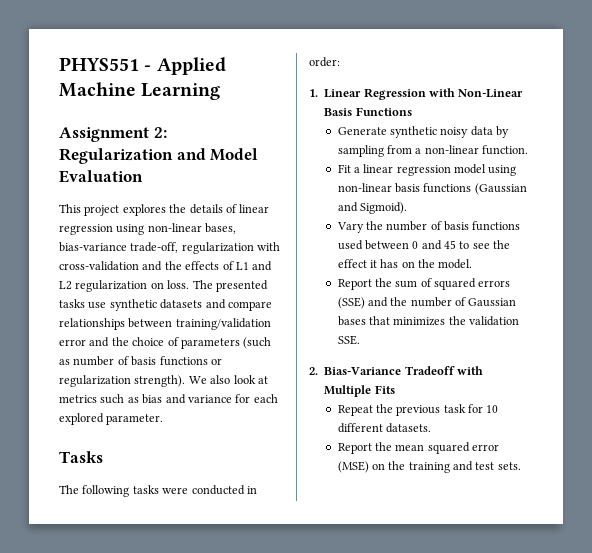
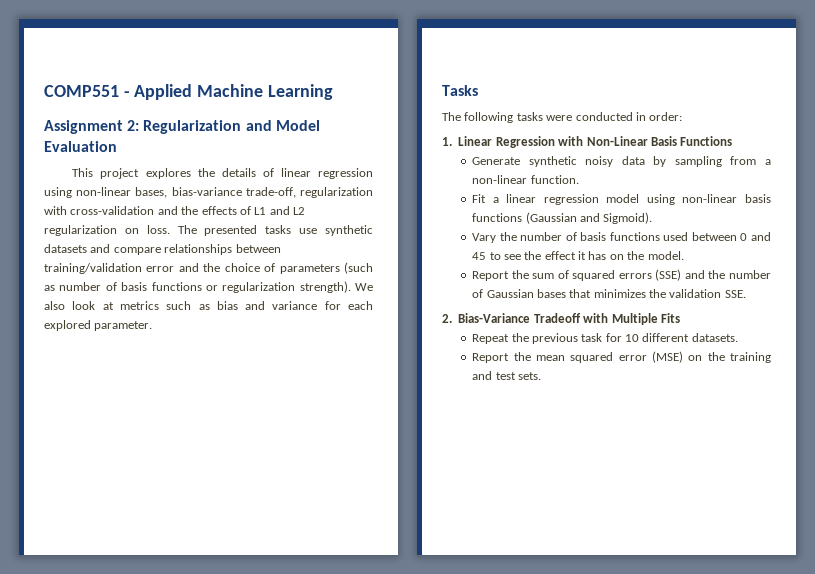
- PHYS551 - Applied Machine Learning
+ COMP551 - Applied Machine Learning

